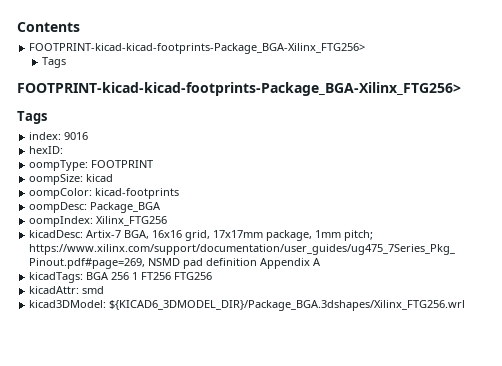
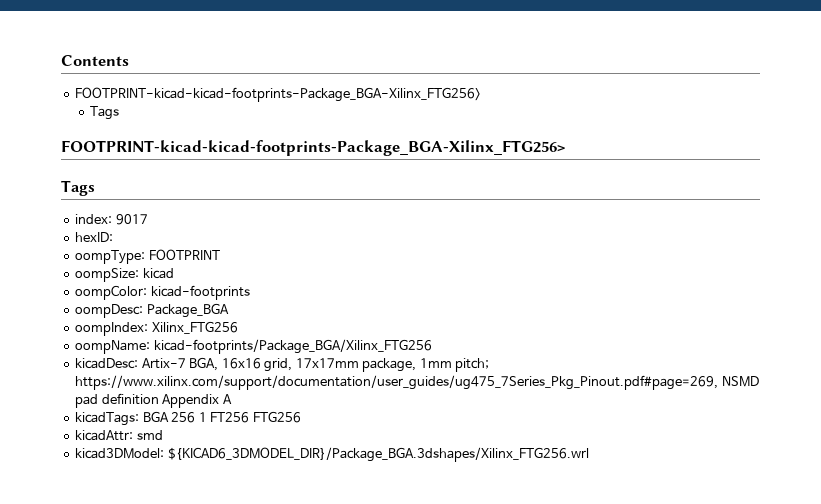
- index: 9016
+ index: 9017
+ oompName: kicad-footprints/Package_BGA/Xilinx_FTG256

